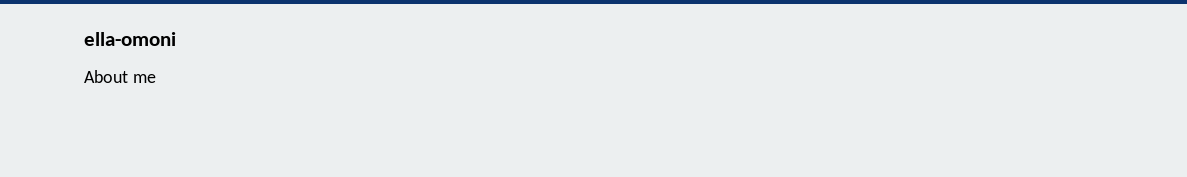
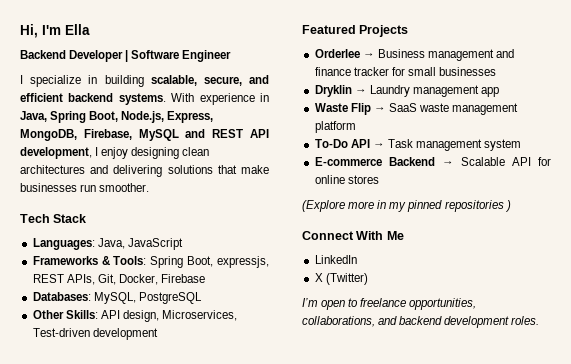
- ella-omoni
- About me
+ Hi, I'm Ella
+ Backend Developer | Software Engineer
+ I specialize in building scalable, secure, and efficient backend systems. With experience in Java, Spring Boot, Node.js, Express, MongoDB, Firebase, MySQL and REST API development, I enjoy designing clean architectures and delivering solutions that make businesses run smoother.
+ Tech Stack
+ Languages: Java, JavaScript
+ Frameworks & Tools: Spring Boot, expressjs, REST APIs, Git, Docker, Firebase
+ Databases: MySQL, PostgreSQL
+ Other Skills: API design, Microservices, Test-driven development
+ Featured Projects
+ Orderlee → Business management and finance tracker for small businesses
+ Dryklin → Laundry management app
+ Waste Flip → SaaS waste management platform
+ To-Do API → Task management system
+ E-commerce Backend → Scalable API for online stores
+ (Explore more in my pinned repositories )
+ Connect With Me
+ LinkedIn
+ X (Twitter)
+ I’m open to freelance opportunities, collaborations, and backend development roles.

